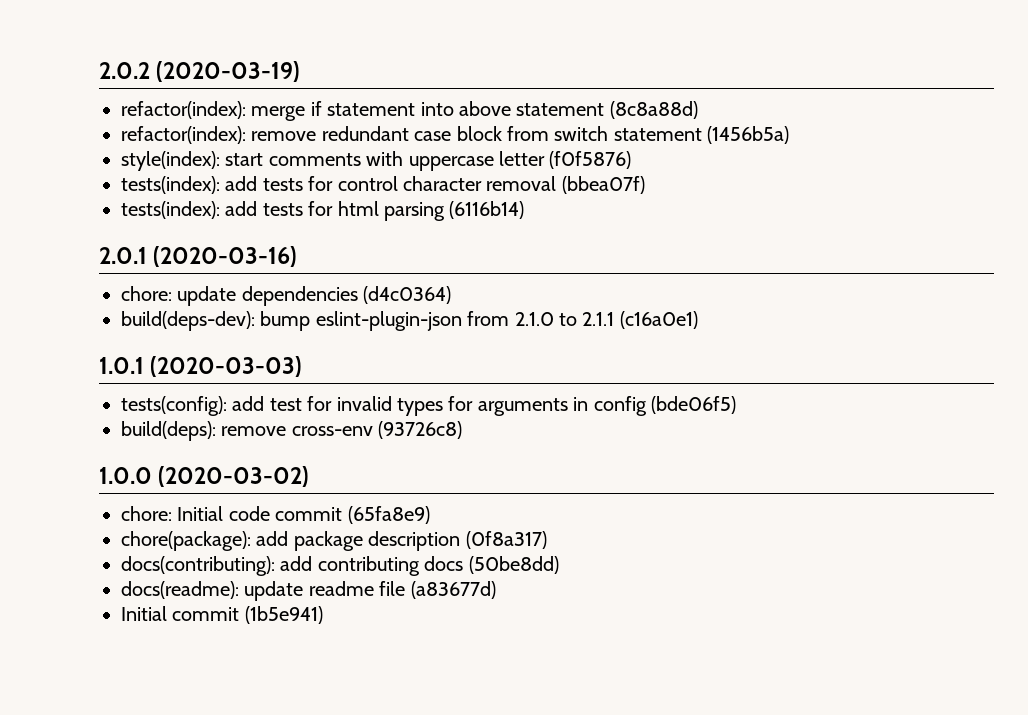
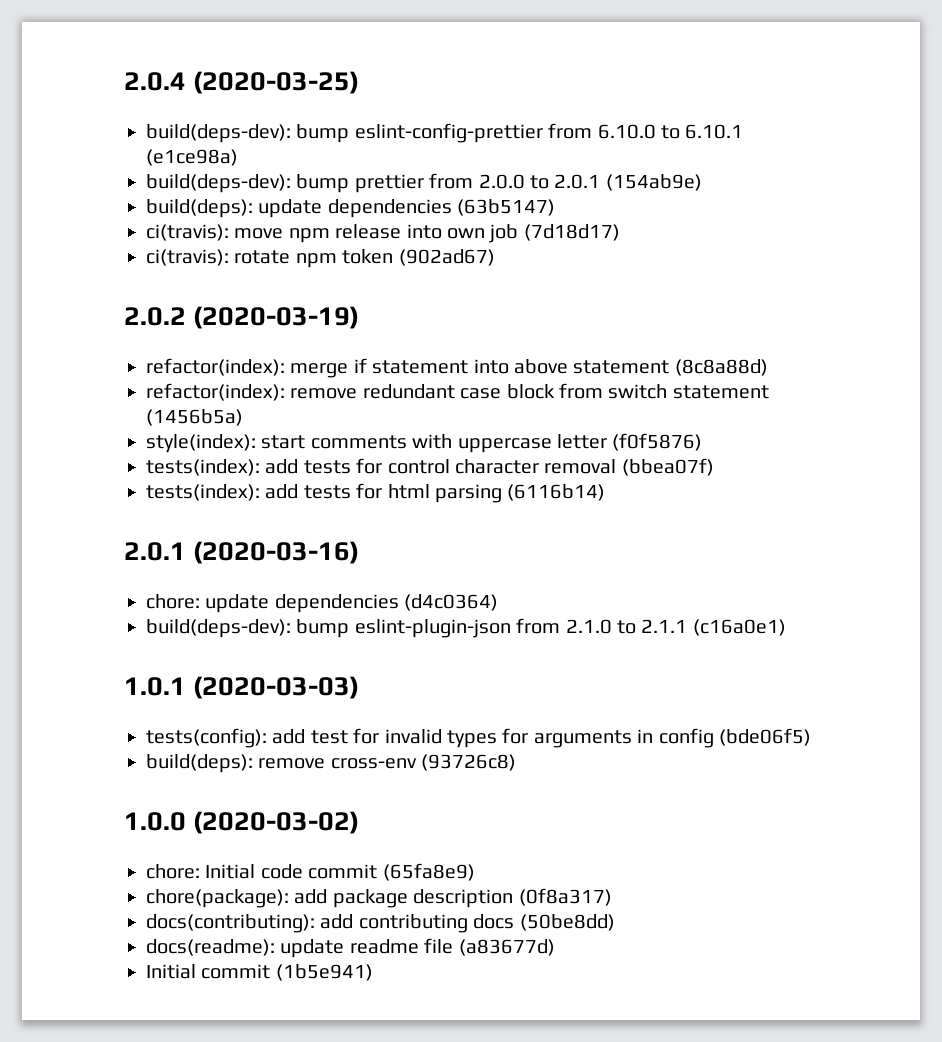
+ 2.0.4 (2020-03-25)
+ build(deps-dev): bump eslint-config-prettier from 6.10.0 to 6.10.1 (e1ce98a)
+ build(deps-dev): bump prettier from 2.0.0 to 2.0.1 (154ab9e)
+ build(deps): update dependencies (63b5147)
+ ci(travis): move npm release into own job (7d18d17)
+ ci(travis): rotate npm token (902ad67)

